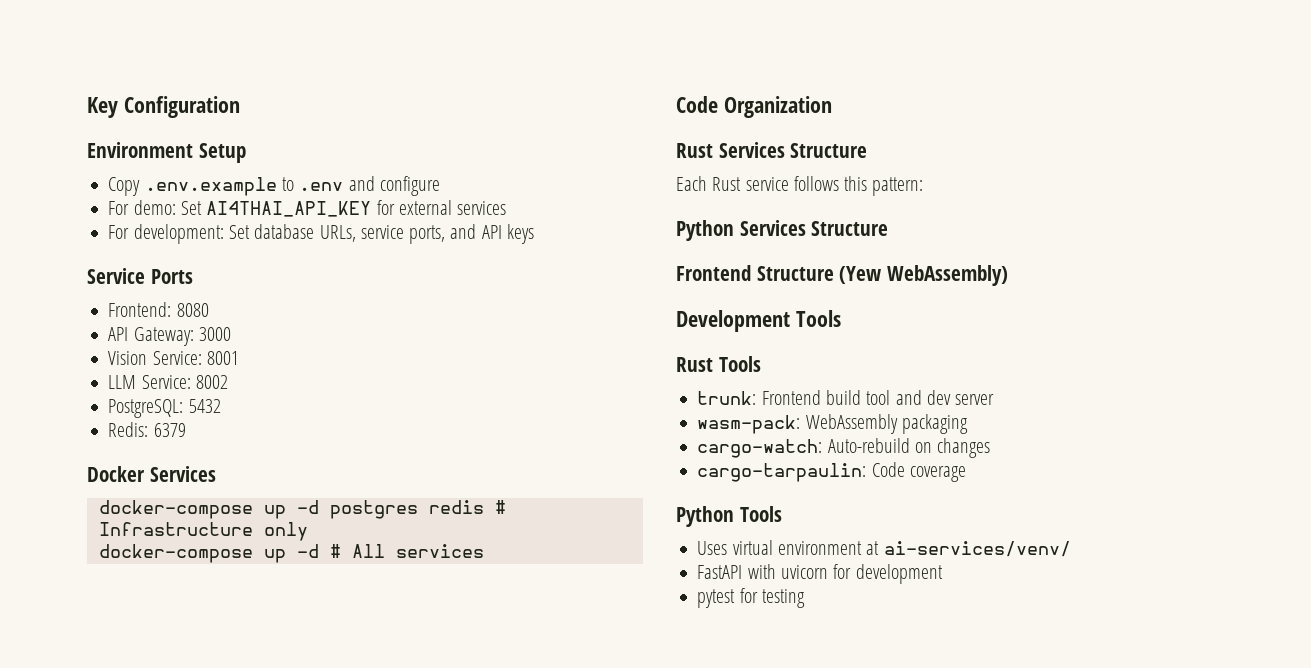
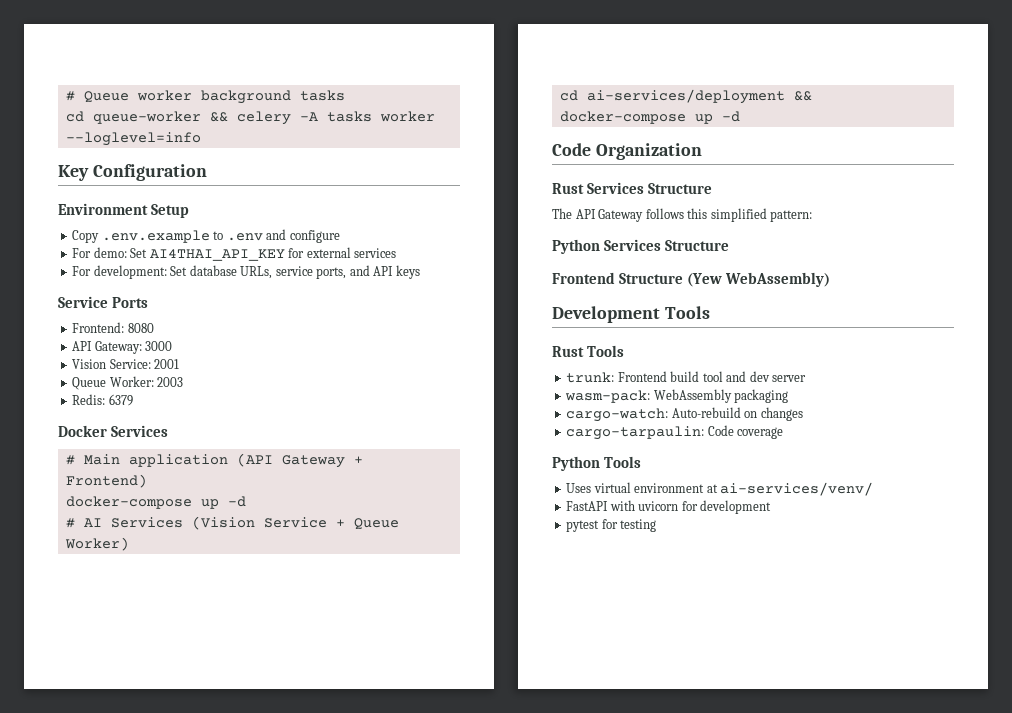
+ # Queue worker background tasks
+ cd queue-worker && celery -A tasks worker --loglevel=info
- Vision Service: 8001
- LLM Service: 8002
- PostgreSQL: 5432
+ Vision Service: 2001
+ Queue Worker: 2003
  Redis: 6379
  Docker Services
- docker-compose up -d postgres redis # Infrastructure only
- docker-compose up -d # All services
+ # Main application (API Gateway + Frontend)
+ docker-compose up -d
+ # AI Services (Vision Service + Queue Worker)
+ cd ai-services/deployment && docker-compose up -d
- Each Rust service follows this pattern:
+ The API Gateway follows this simplified pattern:

